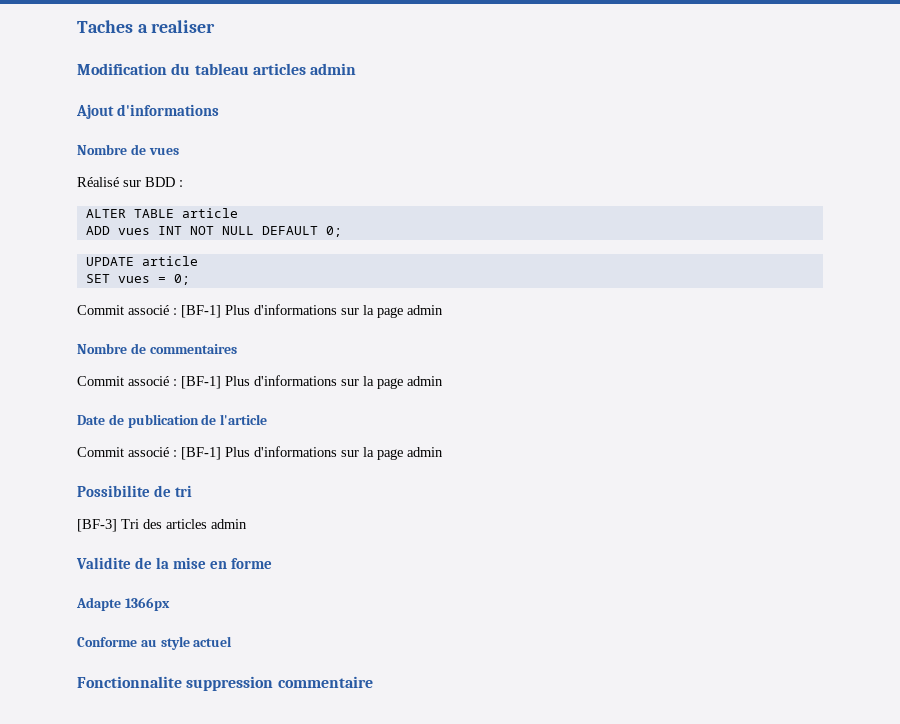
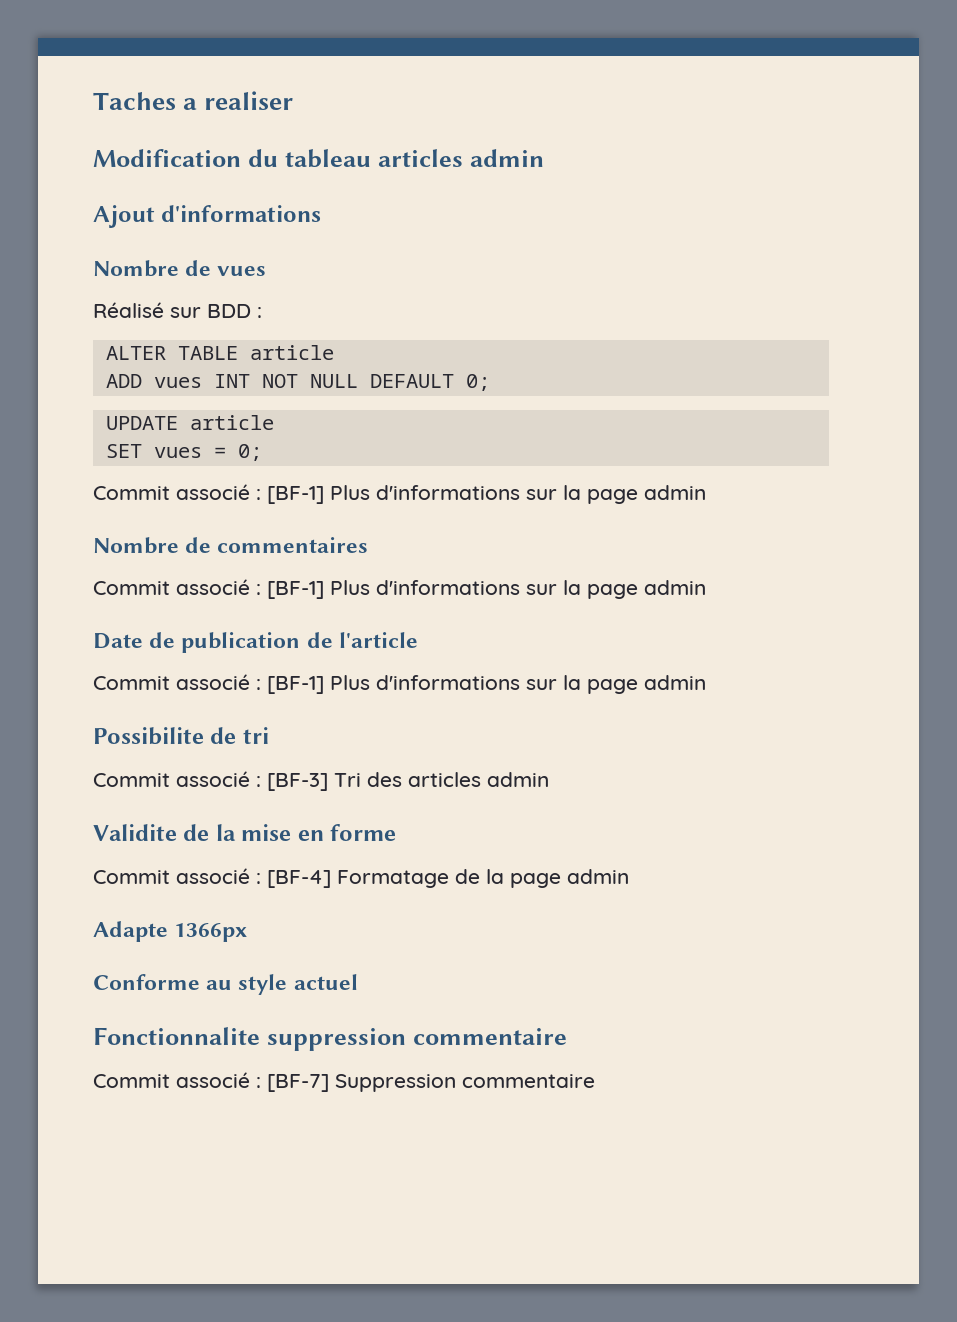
- [BF-3] Tri des articles admin
+ Commit associé : [BF-3] Tri des articles admin
+ Commit associé : [BF-4] Formatage de la page admin
+ Commit associé : [BF-7] Suppression commentaire

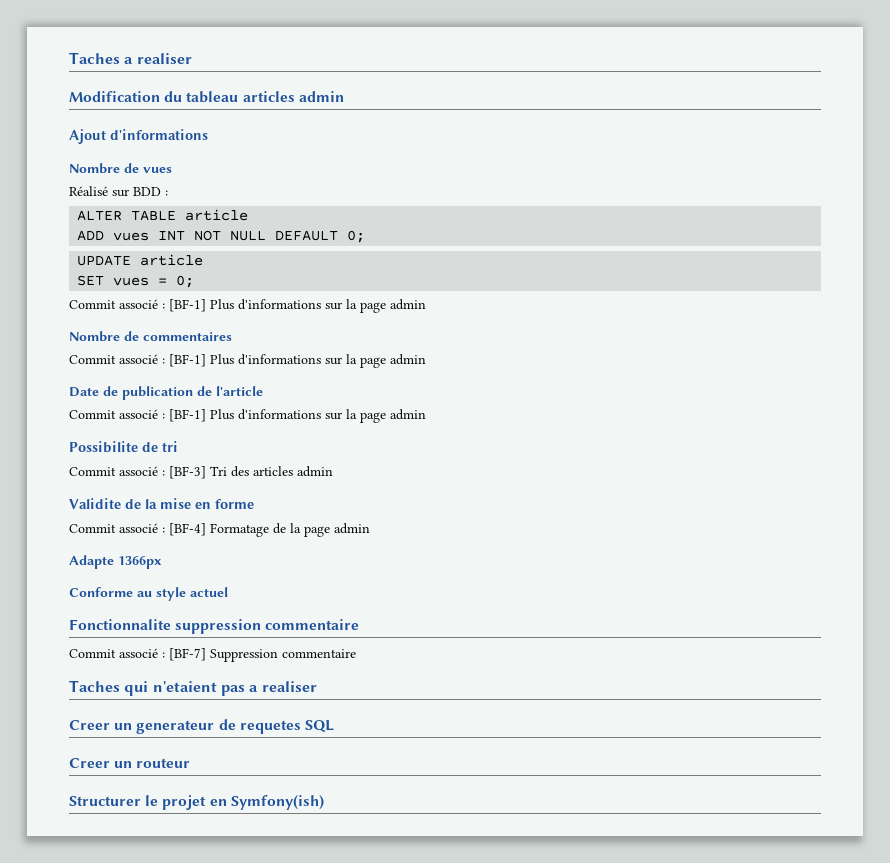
+ Taches qui n'etaient pas a realiser
+ Creer un generateur de requetes SQL
+ Creer un routeur
+ Structurer le projet en Symfony(ish)

